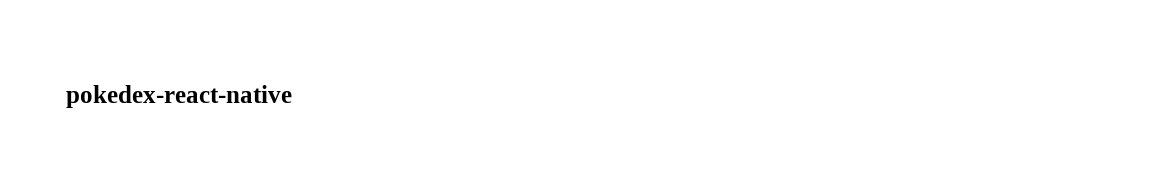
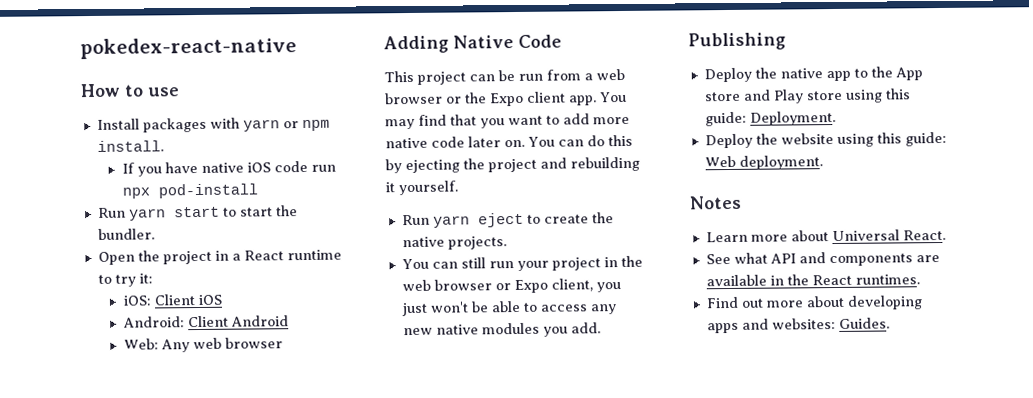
+ How to use
+ Install packages with yarn or npm install.
+ If you have native iOS code run npx pod-install
+ Run yarn start to start the bundler.
+ Open the project in a React runtime to try it:
+ iOS: Client iOS
+ Android: Client Android
+ Web: Any web browser
+ Adding Native Code
+ This project can be run from a web browser or the Expo client app. You may find that you want to add more native code later on. You can do this by ejecting the project and rebuilding it yourself.
+ Run yarn eject to create the native projects.
+ You can still run your project in the web browser or Expo client, you just won't be able to access any new native modules you add.
+ Publishing
+ Deploy the native app to the App store and Play store using this guide: Deployment.
+ Deploy the website using this guide: Web deployment.
+ Notes
+ Learn more about Universal React.
+ See what API and components are available in the React runtimes.
+ Find out more about developing apps and websites: Guides.

